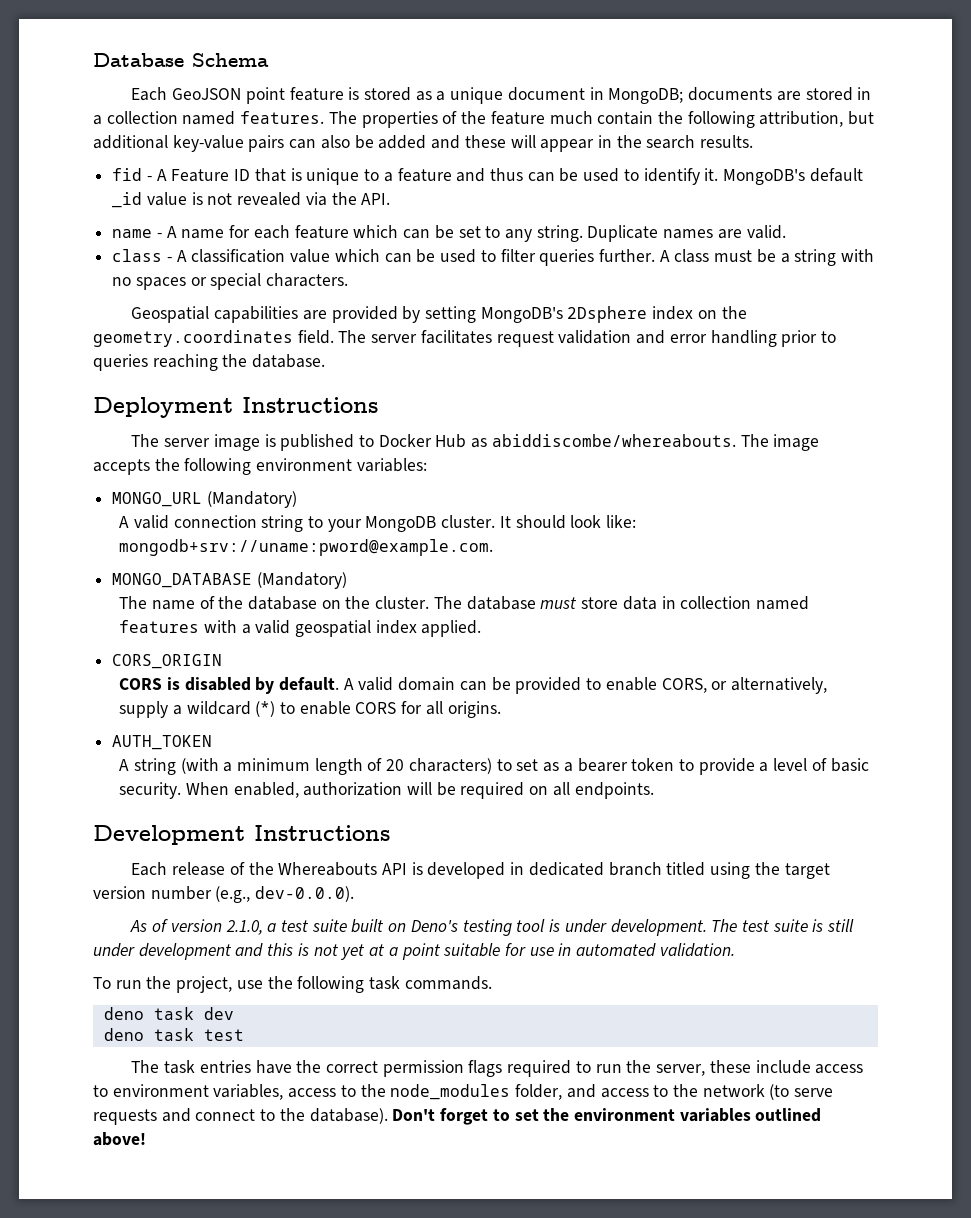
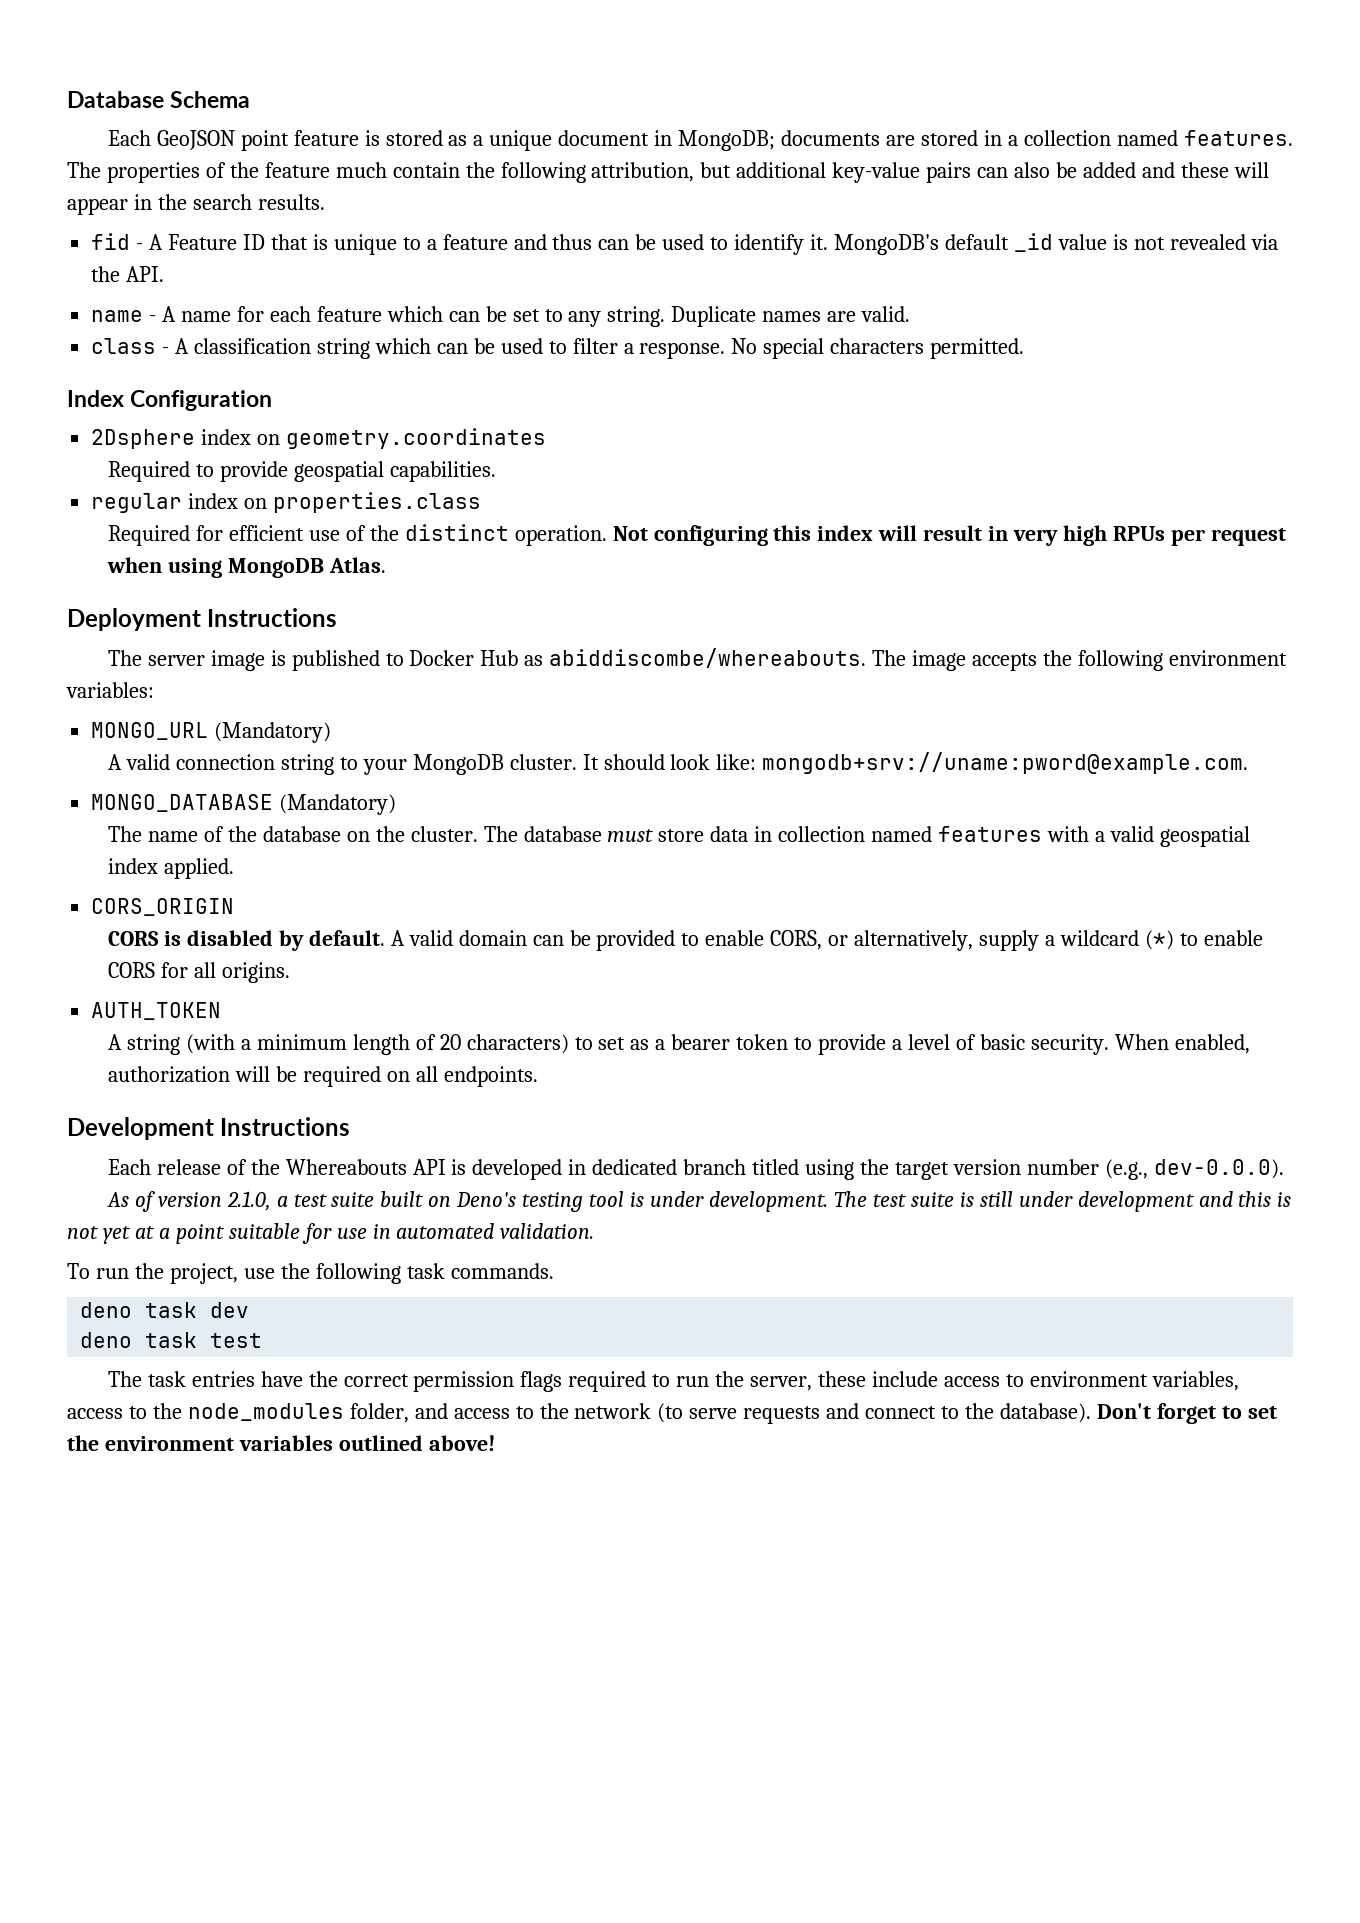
- class - A classification value which can be used to filter queries further. A class must be a string with no spaces or special characters.
- Geospatial capabilities are provided by setting MongoDB's 2Dsphere index on the geometry.coordinates field. The server facilitates request validation and error handling prior to queries reaching the database.
+ class - A classification string which can be used to filter a response. No special characters permitted.
+ Index Configuration
+ 2Dsphere index on geometry.coordinates
+ Required to provide geospatial capabilities.
+ regular index on properties.class
+ Required for efficient use of the distinct operation. Not configuring this index will result in very high RPUs per request when using MongoDB Atlas.

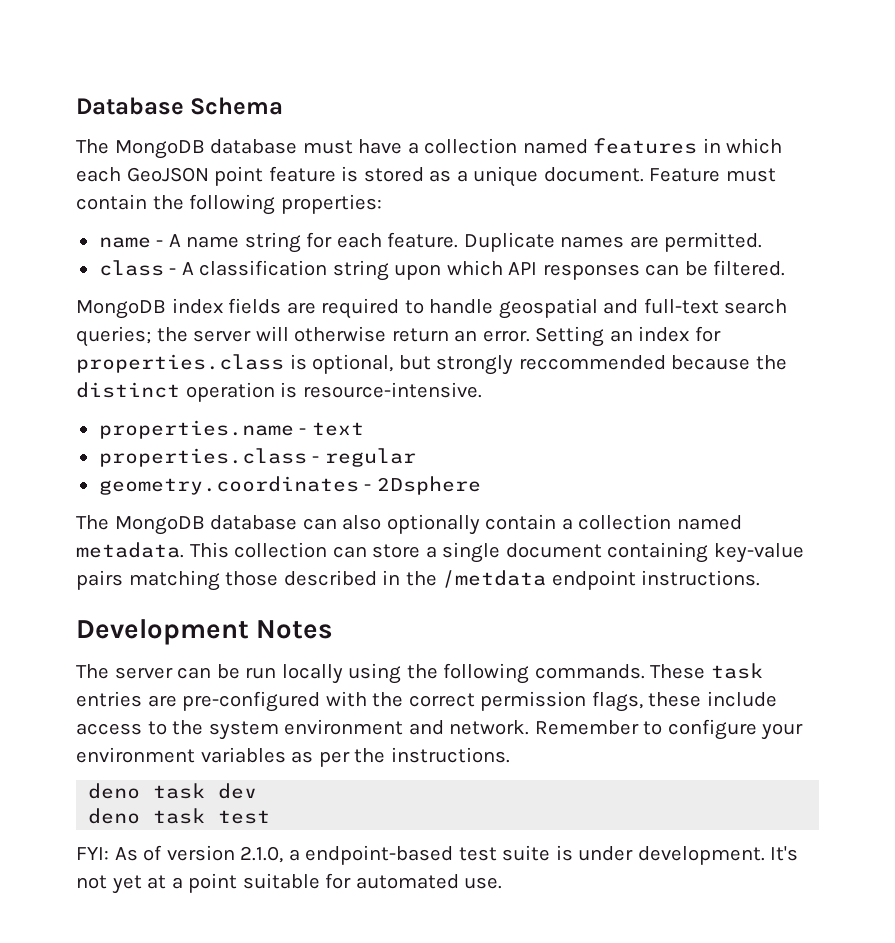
- Each GeoJSON point feature is stored as a unique document in MongoDB; documents are stored in a collection named features. The properties of the feature much contain the following attribution, but additional key-value pairs can also be added and these will appear in the search results.
- fid - A Feature ID that is unique to a feature and thus can be used to identify it. MongoDB's default _id value is not revealed via the API.
+ The MongoDB database must have a collection named features in which each GeoJSON point feature is stored as a unique document. Feature must contain the following properties:
- name - A name for each feature which can be set to any string.
+ name - A name string for each feature.
- Duplicate names are valid.
+ Duplicate names are permitted.
- class - A classification string which can be used to filter a response. No special characters permitted.
- Index Configuration
- 2Dsphere index on geometry.coordinates
- Required to provide geospatial capabilities.
- regular index on properties.class
- Required for efficient use of the distinct operation. Not configuring this index will result in very high RPUs per request when using MongoDB Atlas.
- Deployment Instructions
- The server image is published to Docker Hub as abiddiscombe/whereabouts. The image accepts the following environment variables:
- MONGO_URL (Mandatory)
- A valid connection string to your MongoDB cluster. It should look like: mongodb+srv://uname:pword@example.com.
- MONGO_DATABASE (Mandatory)
- The name of the database on the cluster. The database must store data in collection named features with a valid geospatial index applied.
- CORS_ORIGIN
- CORS is disabled by default. A valid domain can be provided to enable CORS, or alternatively, supply a wildcard (*) to enable CORS for all origins.
- AUTH_TOKEN
- A string (with a minimum length of 20 characters) to set as a bearer token to provide a level of basic security. When enabled, authorization will be required on all endpoints.
- Development Instructions
- Each release of the Whereabouts API is developed in dedicated branch titled using the target version number (e.g., dev-0.0.0).
- As of version 2.1.0, a test suite built on Deno's testing tool is under development. The test suite is still under development and this is not yet at a point suitable for use in automated validation.
- To run the project, use the following task commands.
+ class - A classification string upon which API responses can be filtered.
+ MongoDB index fields are required to handle geospatial and full-text search queries; the server will otherwise return an error. Setting an index for properties.class is optional, but strongly reccommended because the distinct operation is resource-intensive.
+ properties.name - text
+ properties.class - regular
+ geometry.coordinates - 2Dsphere
+ The MongoDB database can also optionally contain a collection named metadata. This collection can store a single document containing key-value pairs matching those described in the /metdata endpoint instructions.
+ Development Notes
+ The server can be run locally using the following commands. These task entries are pre-configured with the correct permission flags, these include access to the system environment and network. Remember to configure your environment variables as per the instructions.
- The task entries have the correct permission flags required to run the server, these include access to environment variables, access to the node_modules folder, and access to the network (to serve requests and connect to the database). Don't forget to set the environment variables outlined above!
+ FYI: As of version 2.1.0, a endpoint-based test suite is under development. It's not yet at a point suitable for automated use.

